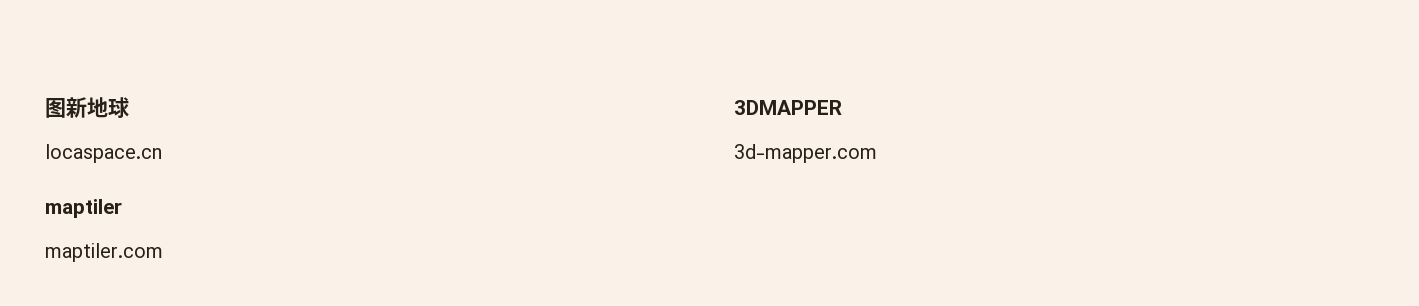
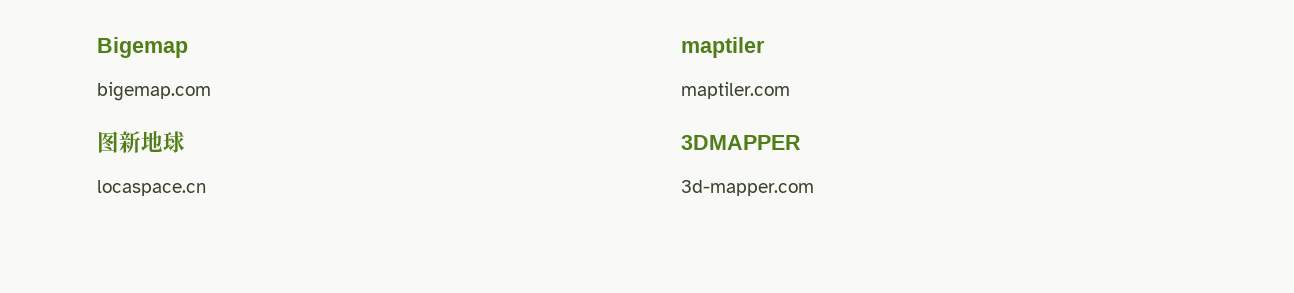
+ Bigemap
+ bigemap.com

